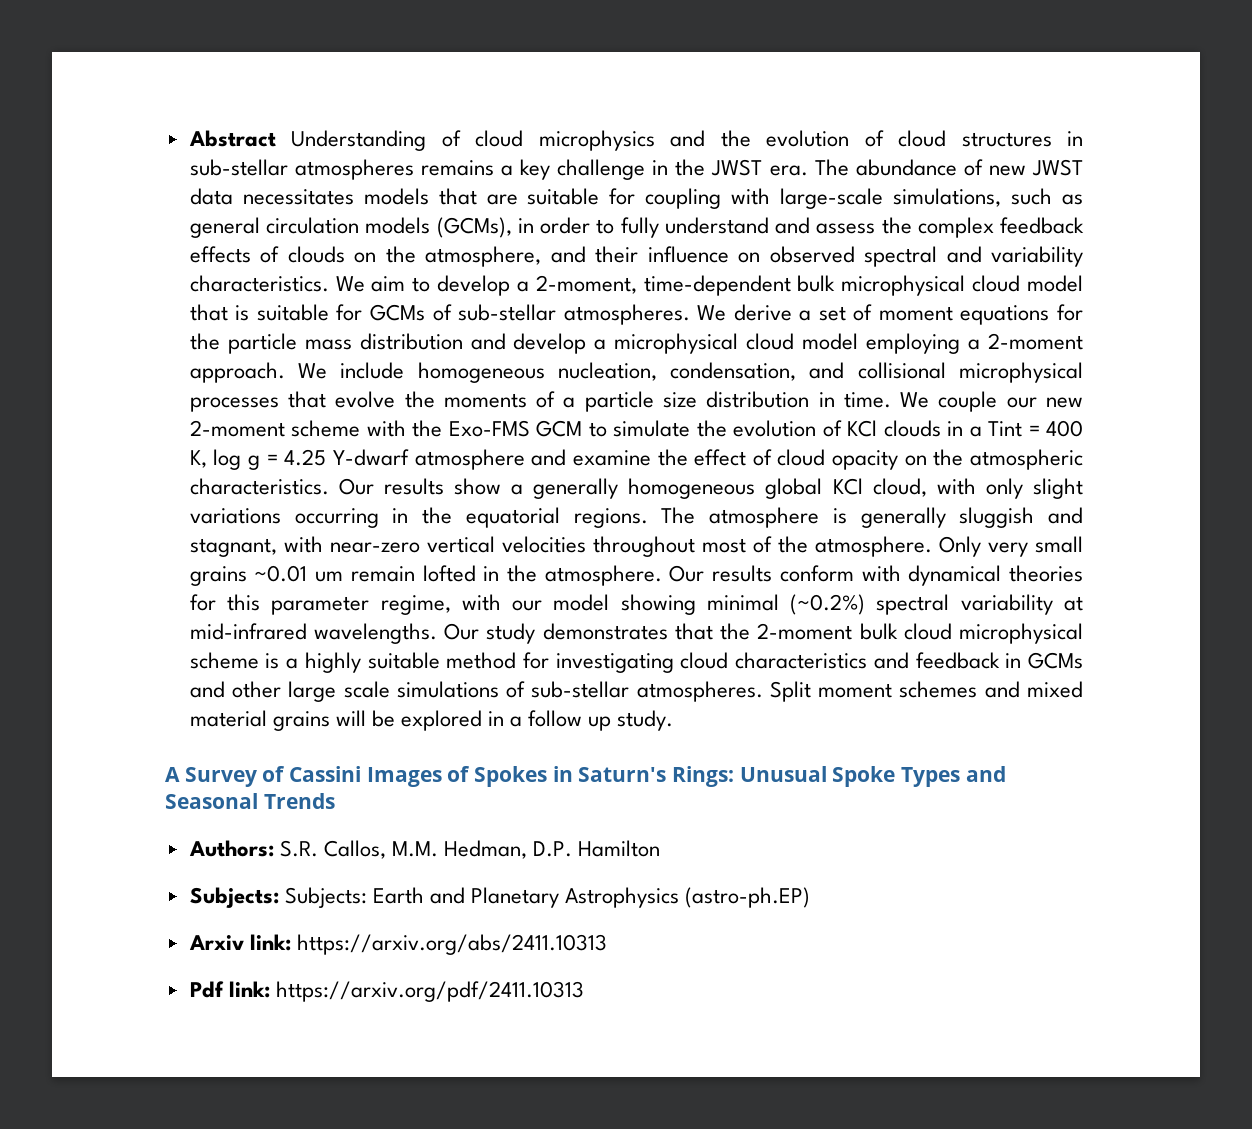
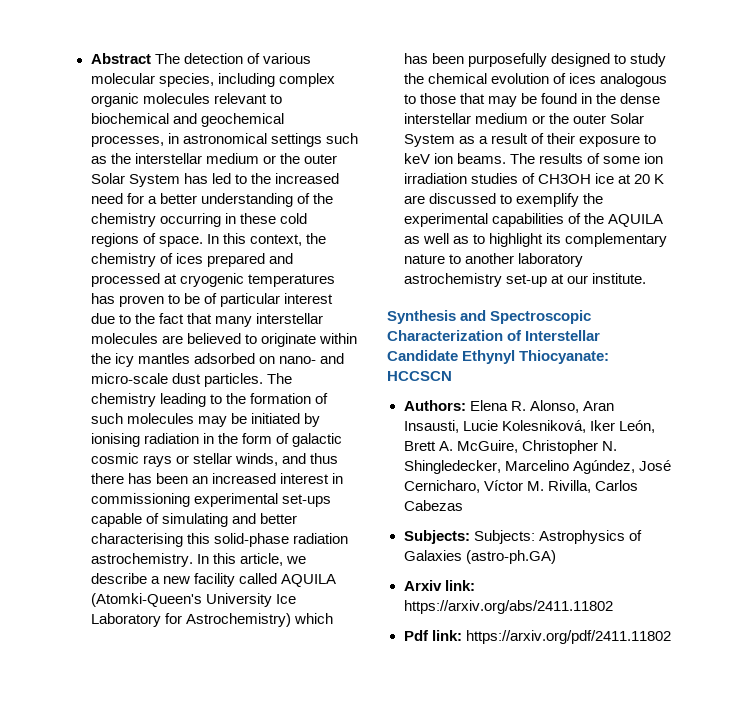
- Abstract Understanding of cloud microphysics and the evolution of cloud structures in sub-stellar atmospheres remains a key challenge in the JWST era. The abundance of new JWST data necessitates models that are suitable for coupling with large-scale simulations, such as general circulation models (GCMs), in order to fully understand and assess the complex feedback effects of clouds on the atmosphere, and their influence on observed spectral and variability characteristics. We aim to develop a 2-moment, time-dependent bulk microphysical cloud model that is suitable for GCMs of sub-stellar atmospheres. We derive a set of moment equations for the particle mass distribution and develop a microphysical cloud model employing a 2-moment approach. We include homogeneous nucleation, condensation, and collisional microphysical processes that evolve the moments of a particle size distribution in time. We couple our new 2-moment scheme with the Exo-FMS GCM to simulate the evolution of KCl clouds in a Tint = 400 K, log g = 4.25 Y-dwarf atmosphere and examine the effect of cloud opacity on the atmospheric characteristics. Our results show a generally homogeneous global KCl cloud, with only slight variations occurring in the equatorial regions. The atmosphere is generally sluggish and stagnant, with near-zero vertical velocities throughout most of the atmosphere. Only very small grains ~0.01 um remain lofted in the atmosphere. Our results conform with dynamical theories for this parameter regime, with our model showing minimal (~0.2%) spectral variability at mid-infrared wavelengths. Our study demonstrates that the 2-moment bulk cloud microphysical scheme is a highly suitable method for investigating cloud characteristics and feedback in GCMs and other large scale simulations of sub-stellar atmospheres. Split moment schemes and mixed material grains will be explored in a follow up study.
- A Survey of Cassini Images of Spokes in Saturn's Rings: Unusual Spoke Types and Seasonal Trends
- Authors: S.R. Callos, M.M. Hedman, D.P. Hamilton
- Subjects: Subjects: Earth and Planetary Astrophysics (astro-ph.EP)
+ Abstract The detection of various molecular species, including complex organic molecules relevant to biochemical and geochemical processes, in astronomical settings such as the interstellar medium or the outer Solar System has led to the increased need for a better understanding of the chemistry occurring in these cold regions of space. In this context, the chemistry of ices prepared and processed at cryogenic temperatures has proven to be of particular interest due to the fact that many interstellar molecules are believed to originate within the icy mantles adsorbed on nano- and micro-scale dust particles. The chemistry leading to the formation of such molecules may be initiated by ionising radiation in the form of galactic cosmic rays or stellar winds, and thus there has been an increased interest in commissioning experimental set-ups capable of simulating and better characterising this solid-phase radiation astrochemistry. In this article, we describe a new facility called AQUILA (Atomki-Queen's University Ice Laboratory for Astrochemistry) which has been purposefully designed to study the chemical evolution of ices analogous to those that may be found in the dense interstellar medium or the outer Solar System as a result of their exposure to keV ion beams. The results of some ion irradiation studies of CH3OH ice at 20 K are discussed to exemplify the experimental capabilities of the AQUILA as well as to highlight its complementary nature to another laboratory astrochemistry set-up at our institute.
+ Synthesis and Spectroscopic Characterization of Interstellar Candidate Ethynyl Thiocyanate: HCCSCN
+ Authors: Elena R. Alonso, Aran Insausti, Lucie Kolesniková, Iker León, Brett A. McGuire, Christopher N. Shingledecker, Marcelino Agúndez, José Cernicharo, Víctor M. Rivilla, Carlos Cabezas
+ Subjects: Subjects: Astrophysics of Galaxies (astro-ph.GA)
- Arxiv link: https://arxiv.org/abs/2411.10313
+ Arxiv link: https://arxiv.org/abs/2411.11802
- Pdf link: https://arxiv.org/pdf/2411.10313
+ Pdf link: https://arxiv.org/pdf/2411.11802

